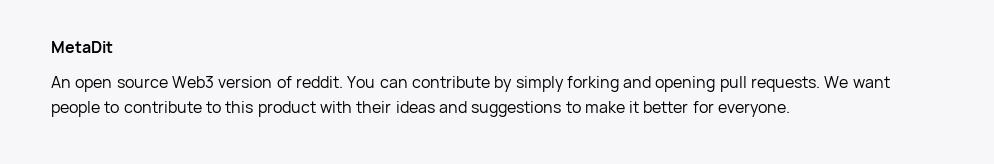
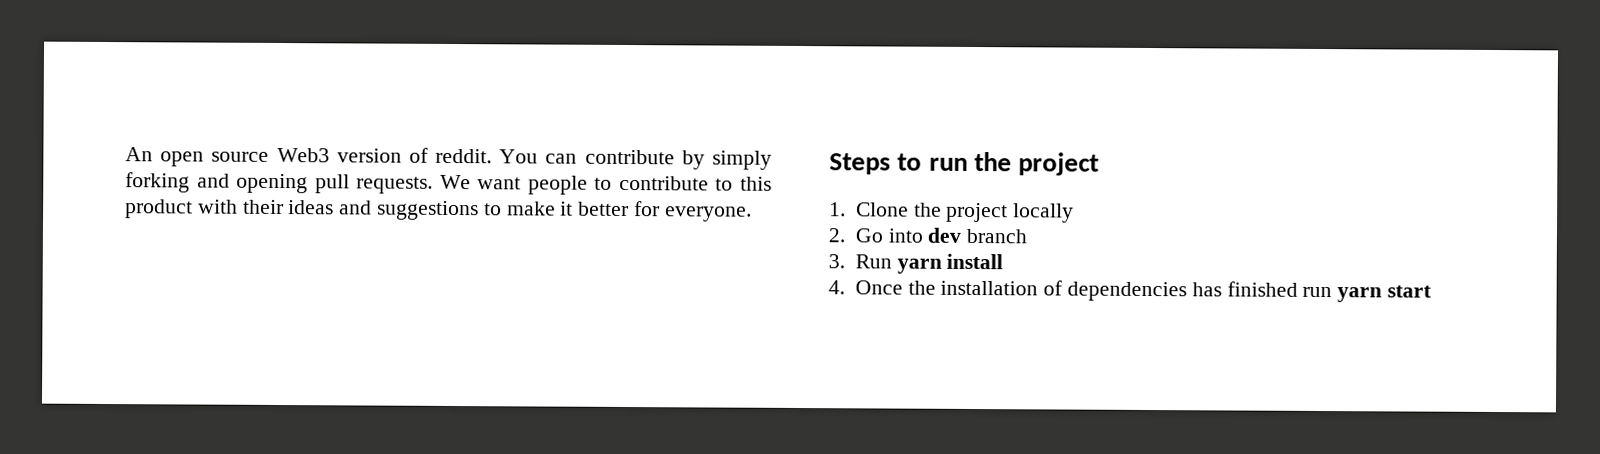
- MetaDit
+ Steps to run the project
+ 1. Clone the project locally
+ 2. Go into dev branch
+ 3. Run yarn install
+ 4. Once the installation of dependencies has finished run yarn start

